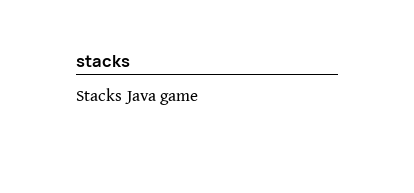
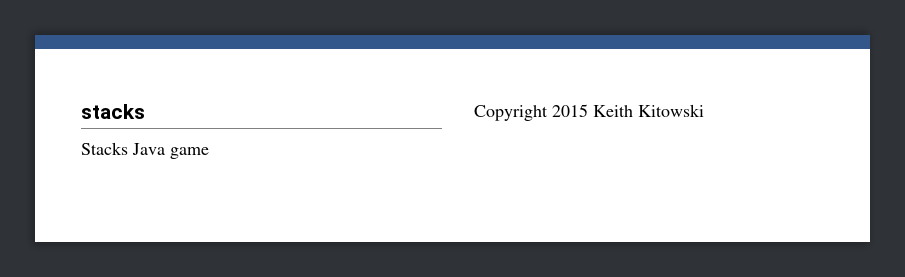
+ Copyright 2015 Keith Kitowski

